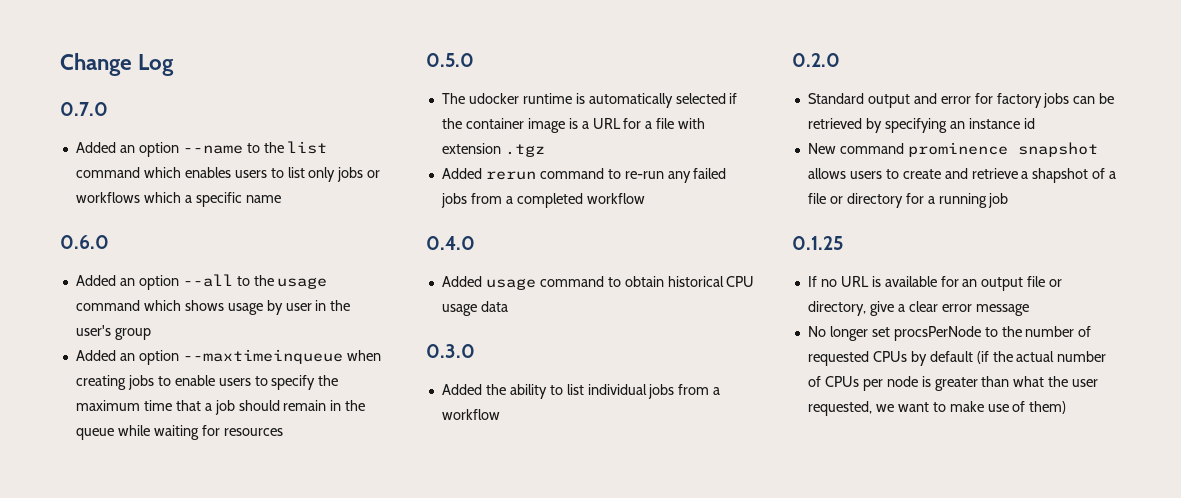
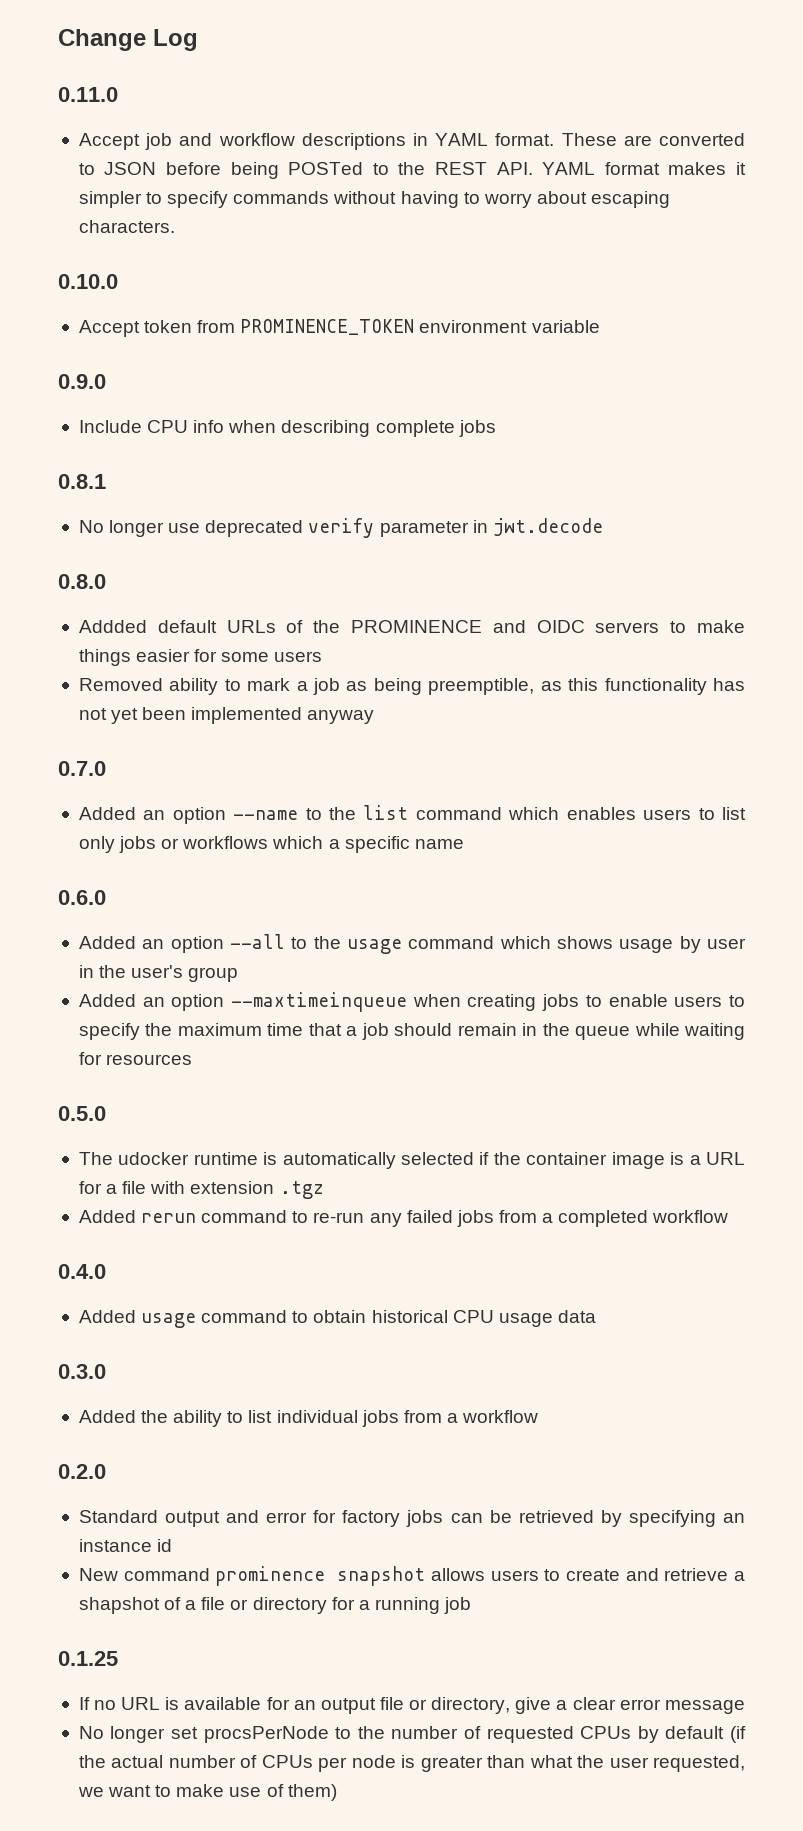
+ 0.11.0
+ Accept job and workflow descriptions in YAML format. These are converted to JSON before being POSTed to the REST API. YAML format makes it simpler to specify commands without having to worry about escaping characters.
+ 0.10.0
+ Accept token from PROMINENCE_TOKEN environment variable
+ 0.9.0
+ Include CPU info when describing complete jobs
+ 0.8.1
+ No longer use deprecated verify parameter in jwt.decode
+ 0.8.0
+ Addded default URLs of the PROMINENCE and OIDC servers to make things easier for some users
+ Removed ability to mark a job as being preemptible, as this functionality has not yet been implemented anyway

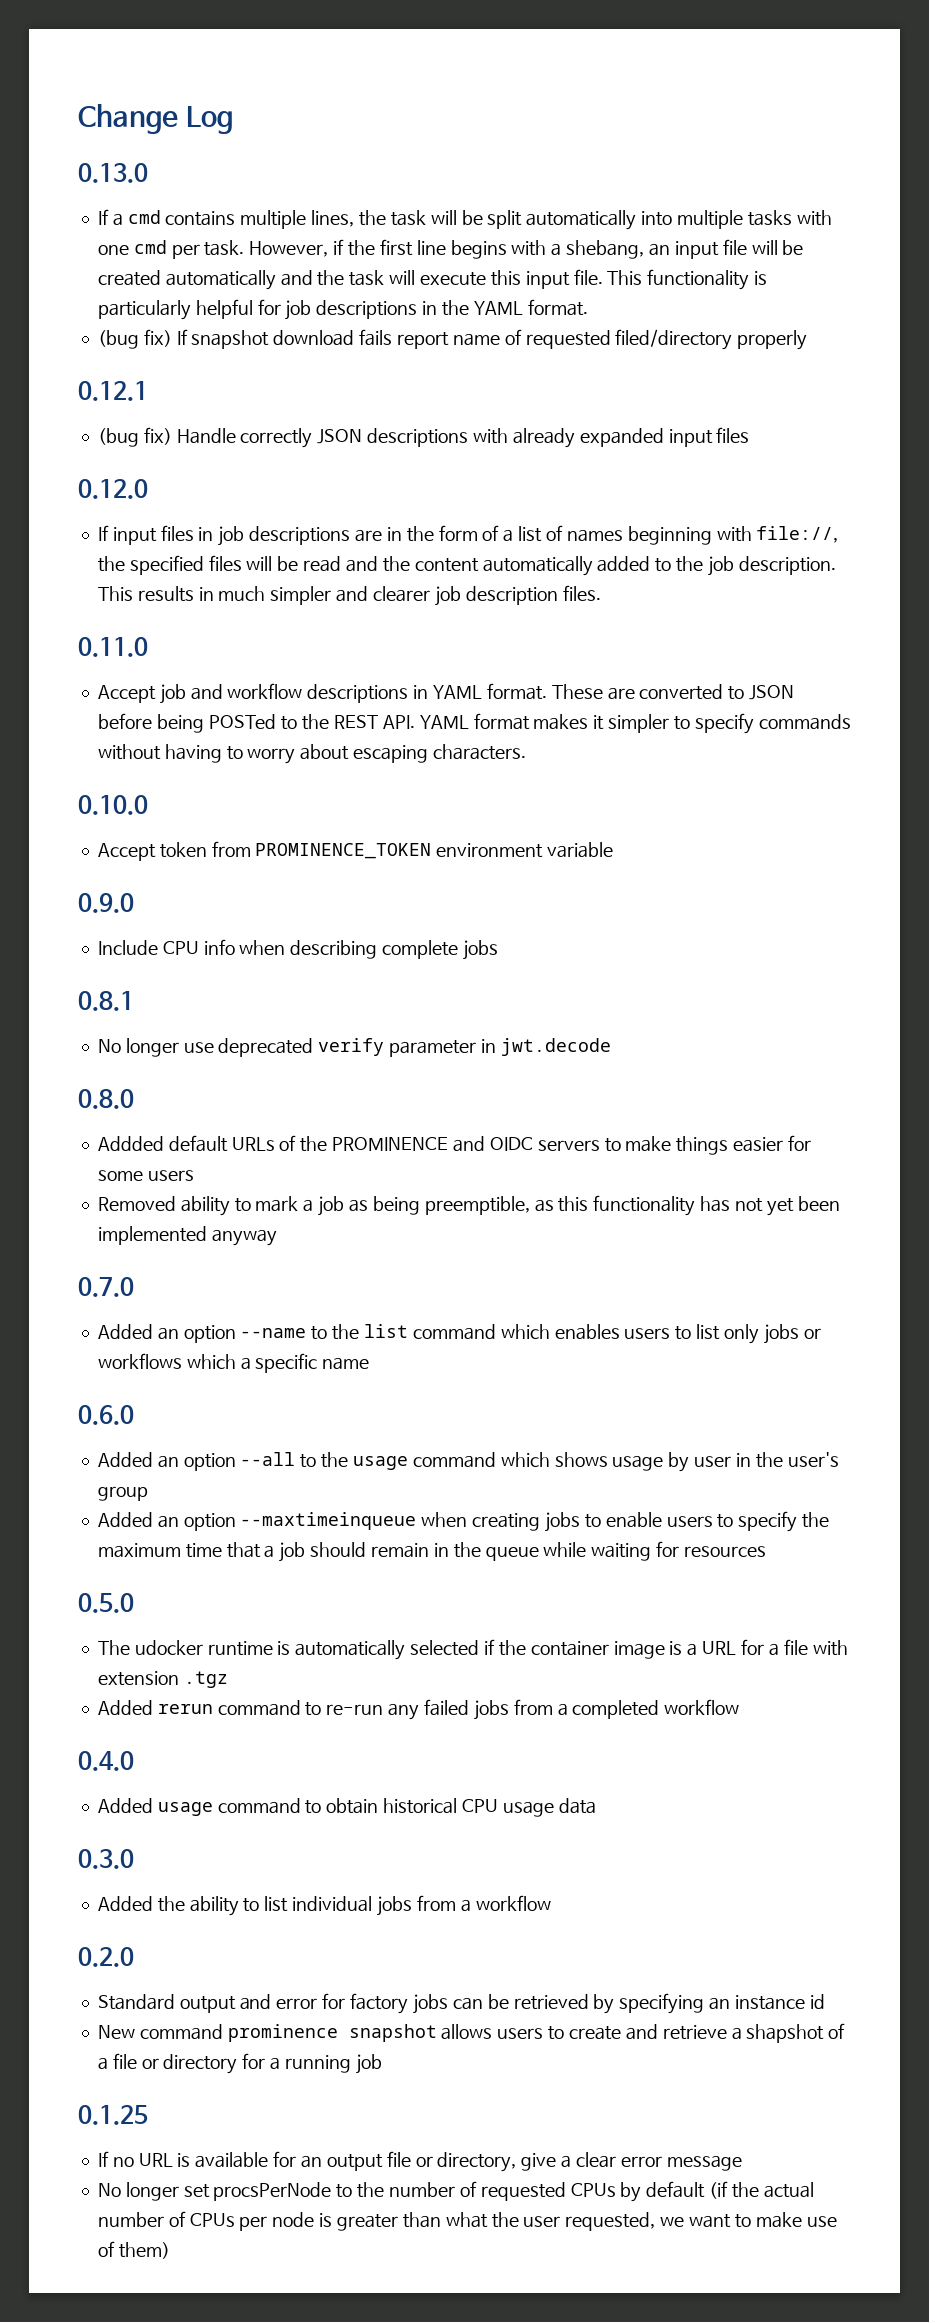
+ 0.13.0
+ If a cmd contains multiple lines, the task will be split automatically into multiple tasks with one cmd per task. However, if the first line begins with a shebang, an input file will be created automatically and the task will execute this input file. This functionality is particularly helpful for job descriptions in the YAML format.
+ (bug fix) If snapshot download fails report name of requested filed/directory properly
+ 0.12.1
+ (bug fix) Handle correctly JSON descriptions with already expanded input files
+ 0.12.0
+ If input files in job descriptions are in the form of a list of names beginning with file://, the specified files will be read and the content automatically added to the job description. This results in much simpler and clearer job description files.

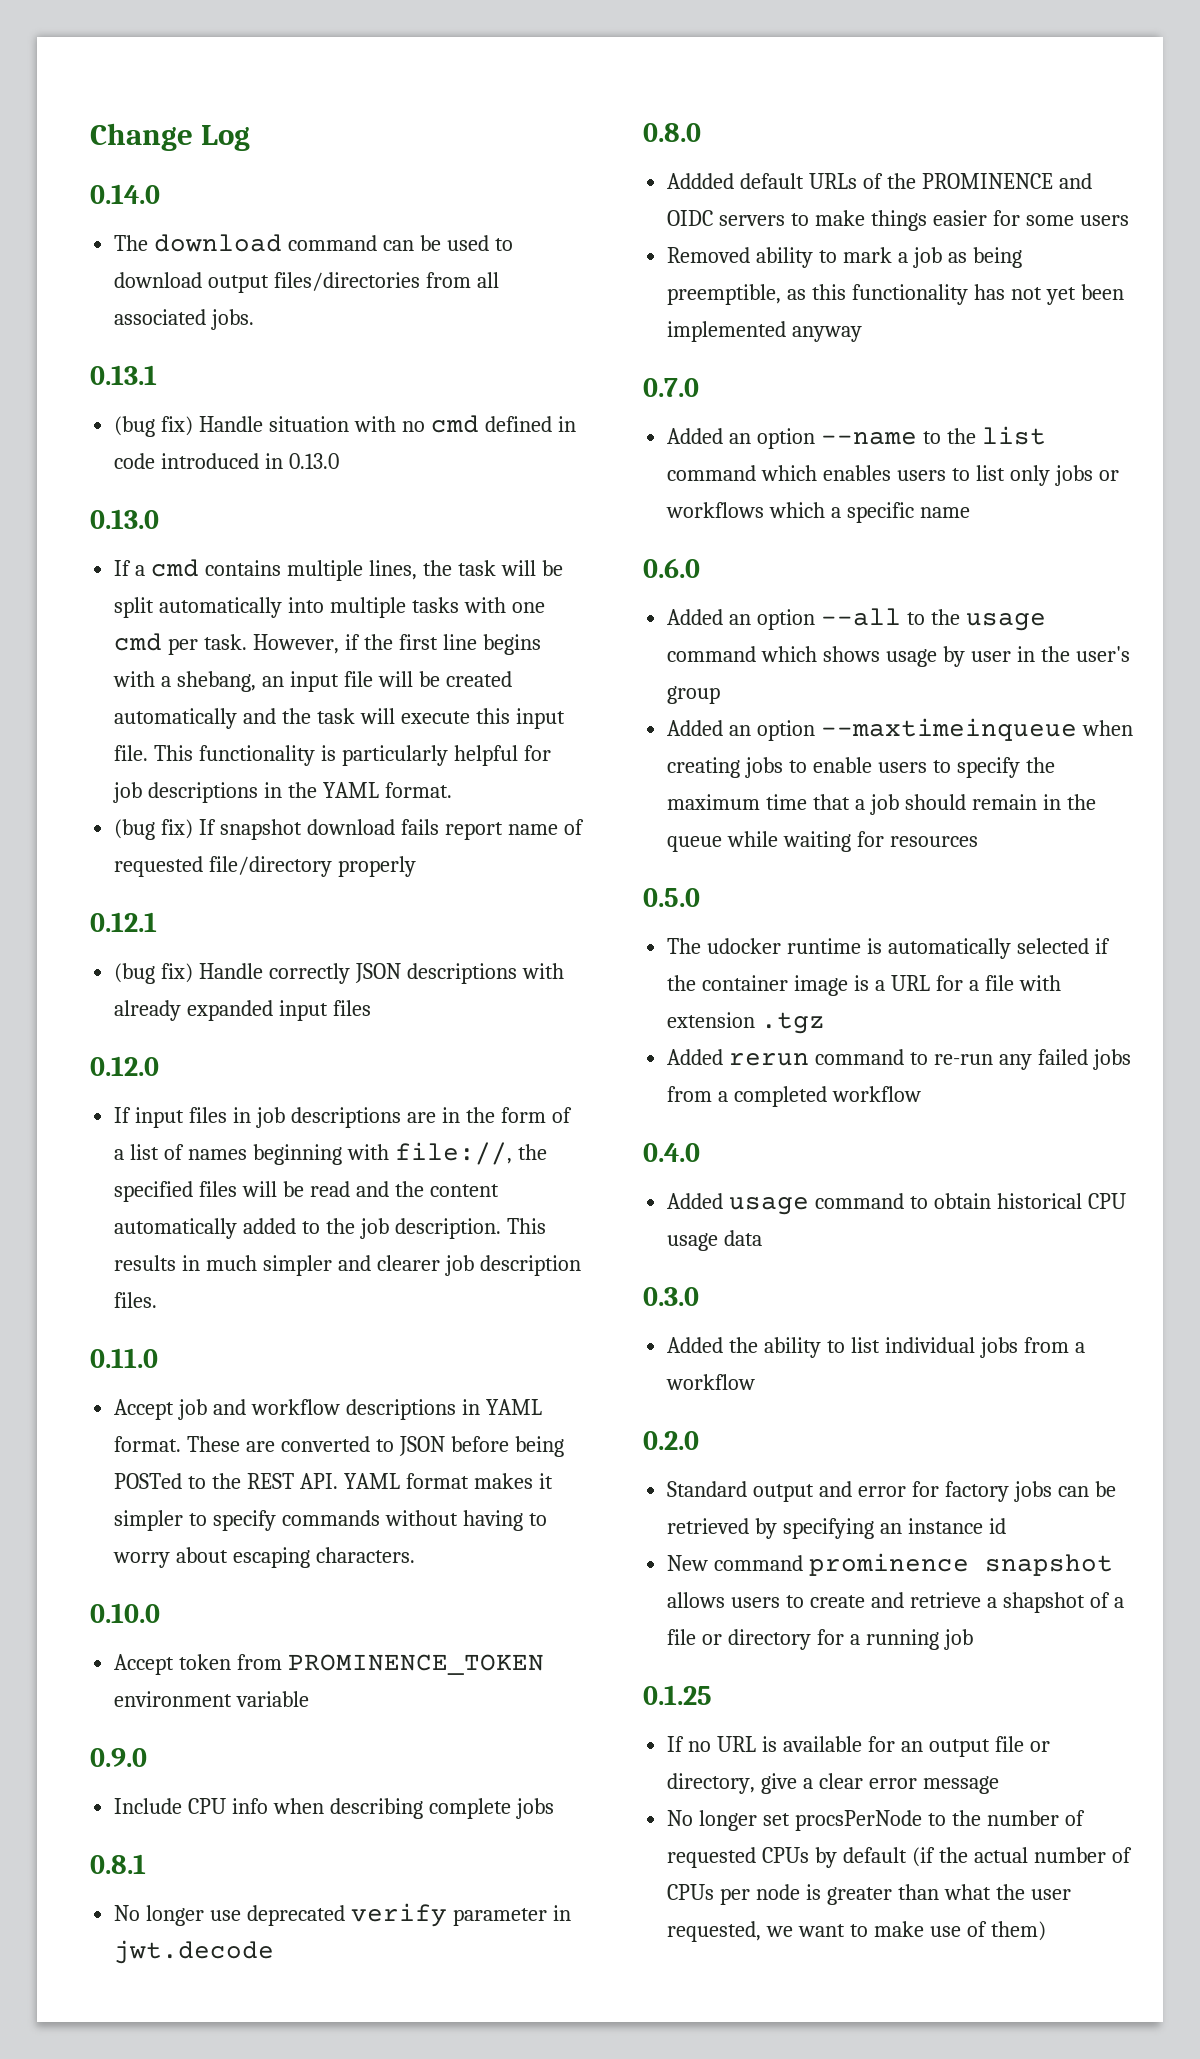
+ 0.14.0
+ The download command can be used to download output files/directories from all associated jobs.
+ 0.13.1
+ (bug fix) Handle situation with no cmd defined in code introduced in 0.13.0
- (bug fix) If snapshot download fails report name of requested filed/directory properly
+ (bug fix) If snapshot download fails report name of requested file/directory properly

